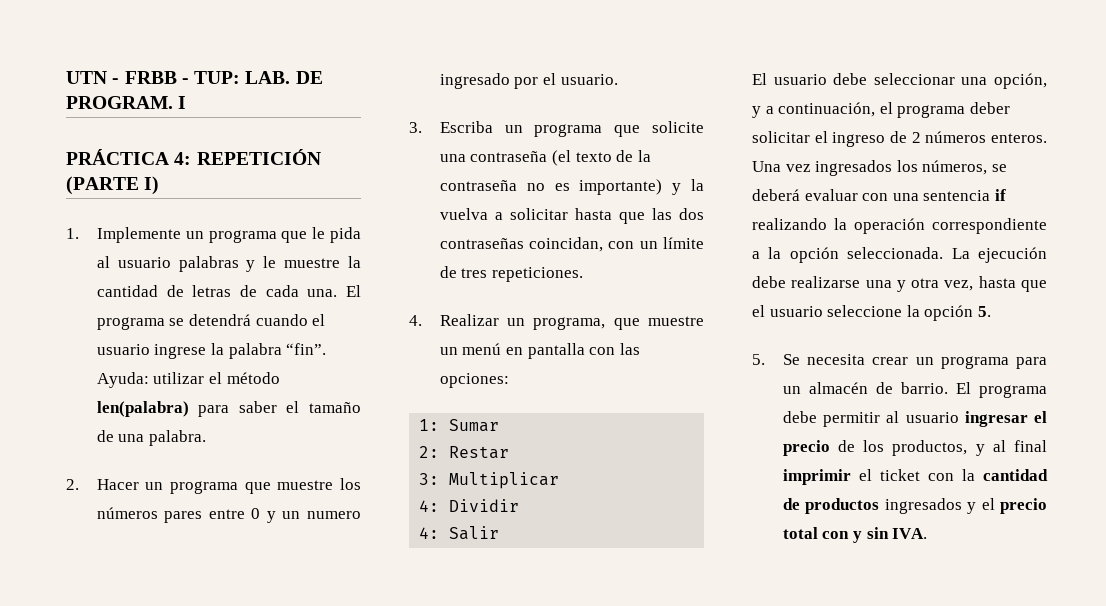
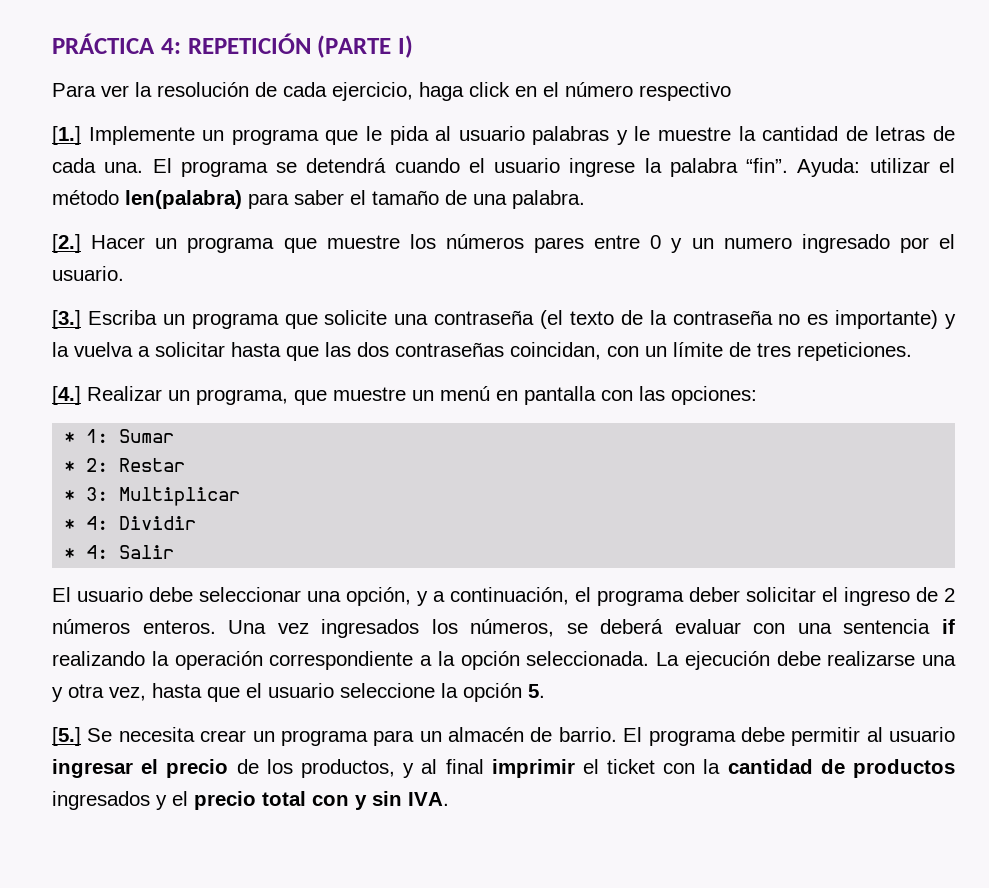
- UTN - FRBB - TUP: LAB. DE PROGRAM. I
- 1. Implemente un programa que le pida al usuario palabras y le muestre la cantidad de letras de cada una.
+ Para ver la resolución de cada ejercicio, haga click en el número respectivo
+ [1.] Implemente un programa que le pida al usuario palabras y le muestre la cantidad de letras de cada una.
- 2. Hacer un programa que muestre los números pares entre 0 y un numero ingresado por el usuario.
+ [2.] Hacer un programa que muestre los números pares entre 0 y un numero ingresado por el usuario.
- 3. Escriba un programa que solicite una contraseña (el texto de la contraseña no es importante) y la vuelva a solicitar hasta que las dos contraseñas coincidan, con un límite de tres repeticiones.
+ [3.] Escriba un programa que solicite una contraseña (el texto de la contraseña no es importante) y la vuelva a solicitar hasta que las dos contraseñas coincidan, con un límite de tres repeticiones.
- 4. Realizar un programa, que muestre un menú en pantalla con las opciones:
+ [4.] Realizar un programa, que muestre un menú en pantalla con las opciones:
- 1: Sumar
+ * 1: Sumar
- 2: Restar
+ * 2: Restar
- 3: Multiplicar
+ * 3: Multiplicar
- 4: Dividir
+ * 4: Dividir
- 4: Salir
+ * 4: Salir
- 5. Se necesita crear un programa para un almacén de barrio.
+ [5.] Se necesita crear un programa para un almacén de barrio.

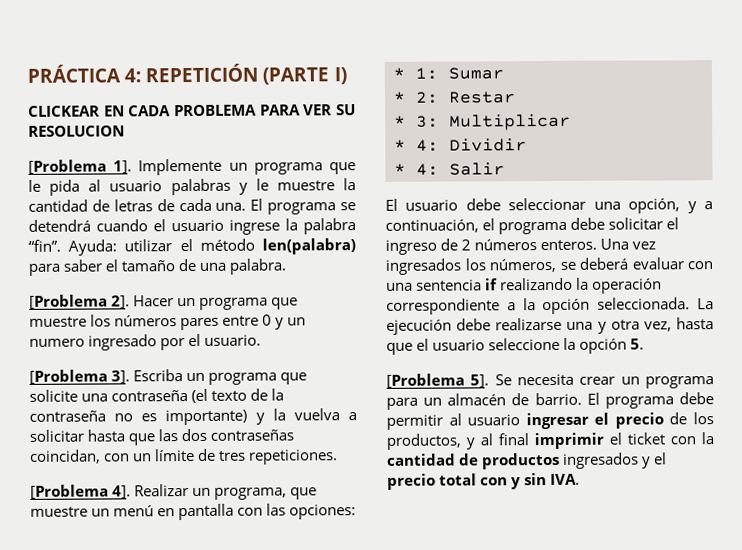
- Para ver la resolución de cada ejercicio, haga click en el número respectivo
- [1.] Implemente un programa que le pida al usuario palabras y le muestre la cantidad de letras de cada una.
+ CLICKEAR EN CADA PROBLEMA PARA VER SU RESOLUCION
+ [Problema 1]. Implemente un programa que le pida al usuario palabras y le muestre la cantidad de letras de cada una.
- [2.] Hacer un programa que muestre los números pares entre 0 y un numero ingresado por el usuario.
+ [Problema 2]. Hacer un programa que muestre los números pares entre 0 y un numero ingresado por el usuario.
- [3.] Escriba un programa que solicite una contraseña (el texto de la contraseña no es importante) y la vuelva a solicitar hasta que las dos contraseñas coincidan, con un límite de tres repeticiones.
+ [Problema 3]. Escriba un programa que solicite una contraseña (el texto de la contraseña no es importante) y la vuelva a solicitar hasta que las dos contraseñas coincidan, con un límite de tres repeticiones.
- [4.] Realizar un programa, que muestre un menú en pantalla con las opciones:
+ [Problema 4]. Realizar un programa, que muestre un menú en pantalla con las opciones:
- El usuario debe seleccionar una opción, y a continuación, el programa deber solicitar el ingreso de 2 números enteros.
+ El usuario debe seleccionar una opción, y a continuación, el programa debe solicitar el ingreso de 2 números enteros.
- [5.] Se necesita crear un programa para un almacén de barrio.
+ [Problema 5]. Se necesita crear un programa para un almacén de barrio.

